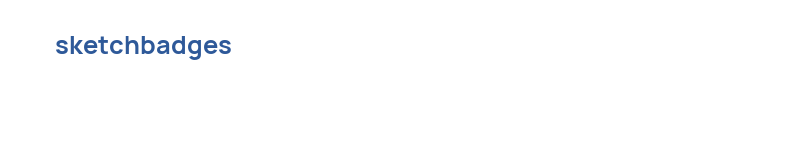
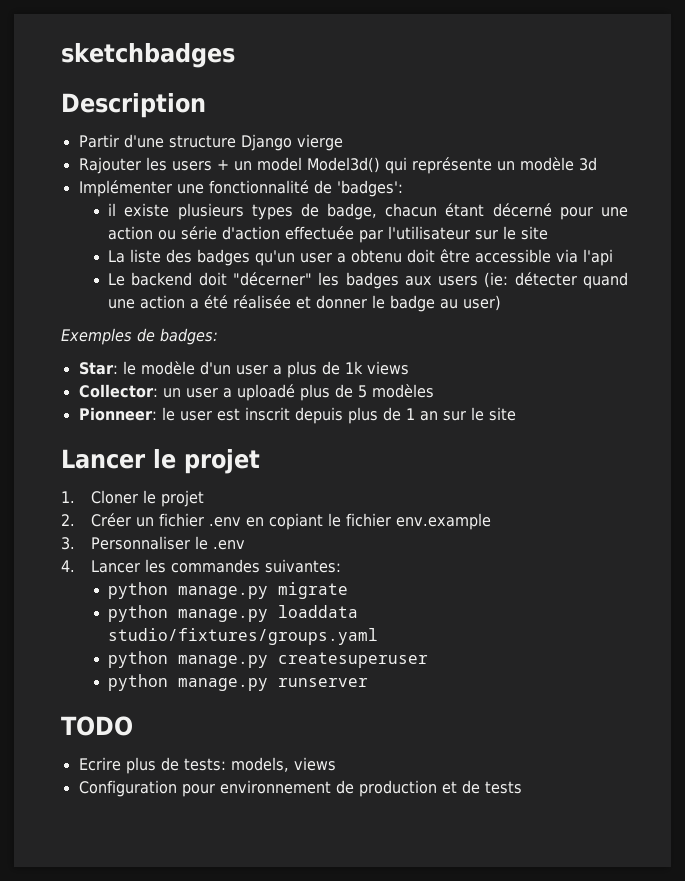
+ Description
+ Partir d'une structure Django vierge
+ Rajouter les users + un model Model3d() qui représente un modèle 3d
+ Implémenter une fonctionnalité de 'badges':
+ il existe plusieurs types de badge, chacun étant décerné pour une action ou série d'action effectuée par l'utilisateur sur le site
+ La liste des badges qu'un user a obtenu doit être accessible via l'api
+ Le backend doit "décerner" les badges aux users (ie: détecter quand une action a été réalisée et donner le badge au user)
+ Exemples de badges:
+ Star: le modèle d'un user a plus de 1k views
+ Collector: un user a uploadé plus de 5 modèles
+ Pionneer: le user est inscrit depuis plus de 1 an sur le site
+ Lancer le projet
+ 1. Cloner le projet
+ 2. Créer un fichier .env en copiant le fichier env.example
+ 3. Personnaliser le .env
+ 4. Lancer les commandes suivantes:
+ python manage.py migrate
+ python manage.py loaddata studio/fixtures/groups.yaml
+ python manage.py createsuperuser
+ python manage.py runserver
+ TODO
+ Ecrire plus de tests: models, views
+ Configuration pour environnement de production et de tests

